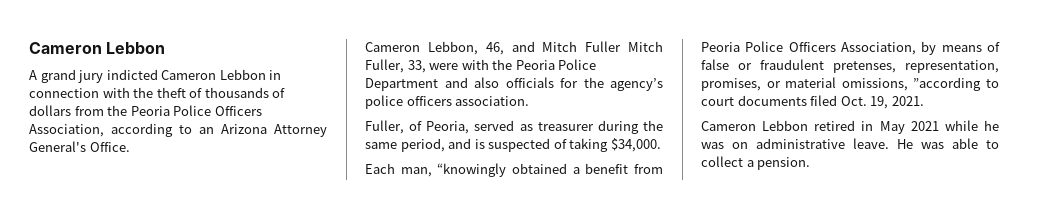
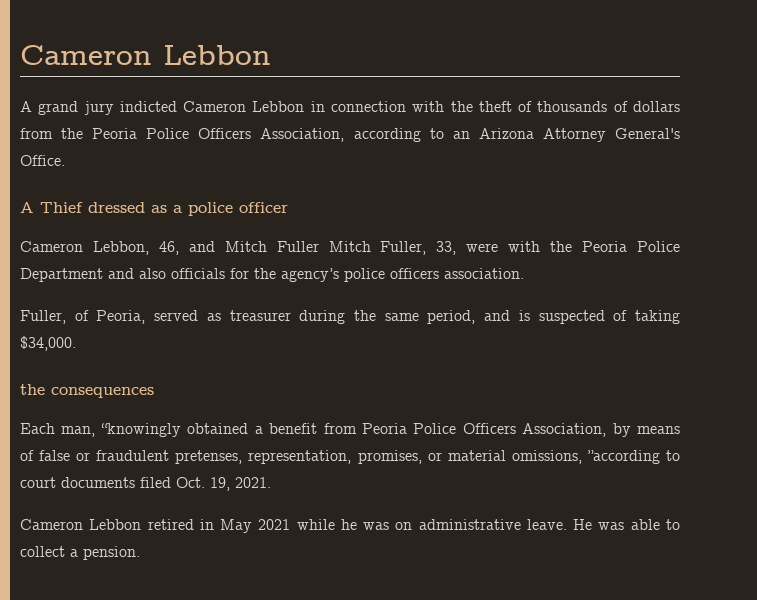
+ A Thief dressed as a police officer
+ the consequences

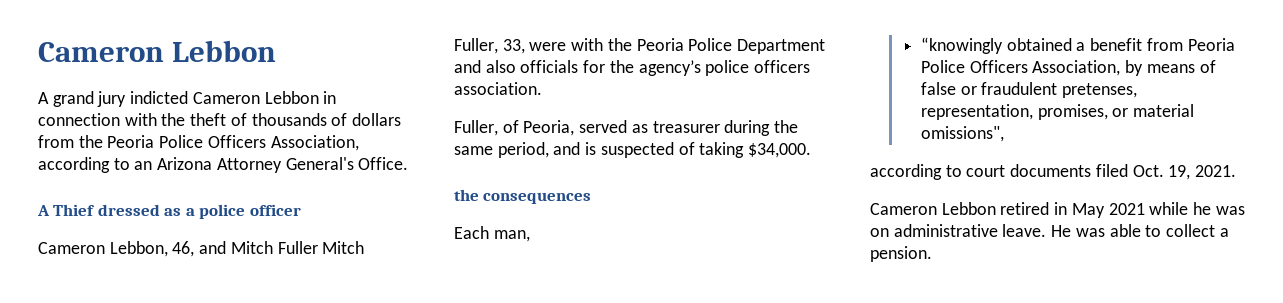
- Each man, “knowingly obtained a benefit from Peoria Police Officers Association, by means of false or fraudulent pretenses, representation, promises, or material omissions, ”according to court documents filed Oct. 19, 2021.
+ Each man,
+ “knowingly obtained a benefit from Peoria Police Officers Association, by means of false or fraudulent pretenses, representation, promises, or material omissions",
+ according to court documents filed Oct. 19, 2021.

